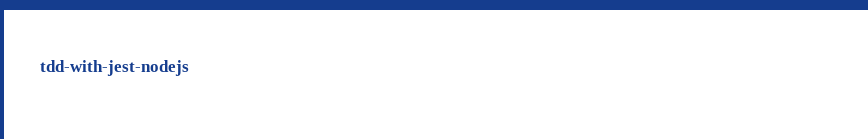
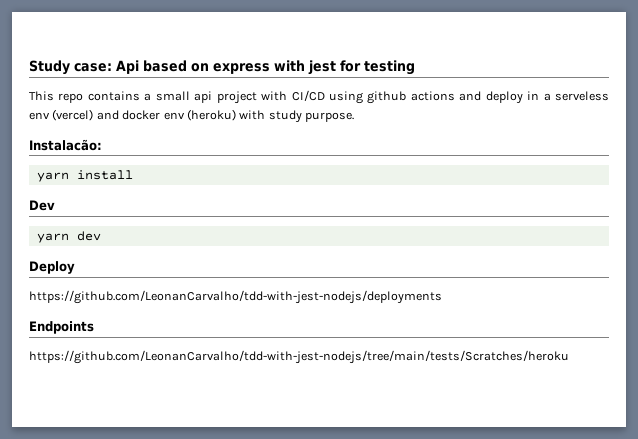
- tdd-with-jest-nodejs
+ Study case: Api based on express with jest for testing
+ This repo contains a small api project with CI/CD using github actions and deploy in a serveless env (vercel) and docker env (heroku) with study purpose.
+ Instalacão:
+ yarn install
+ Dev
+ yarn dev
+ Deploy
+ https://github.com/LeonanCarvalho/tdd-with-jest-nodejs/deployments
+ Endpoints
+ https://github.com/LeonanCarvalho/tdd-with-jest-nodejs/tree/main/tests/Scratches/heroku

